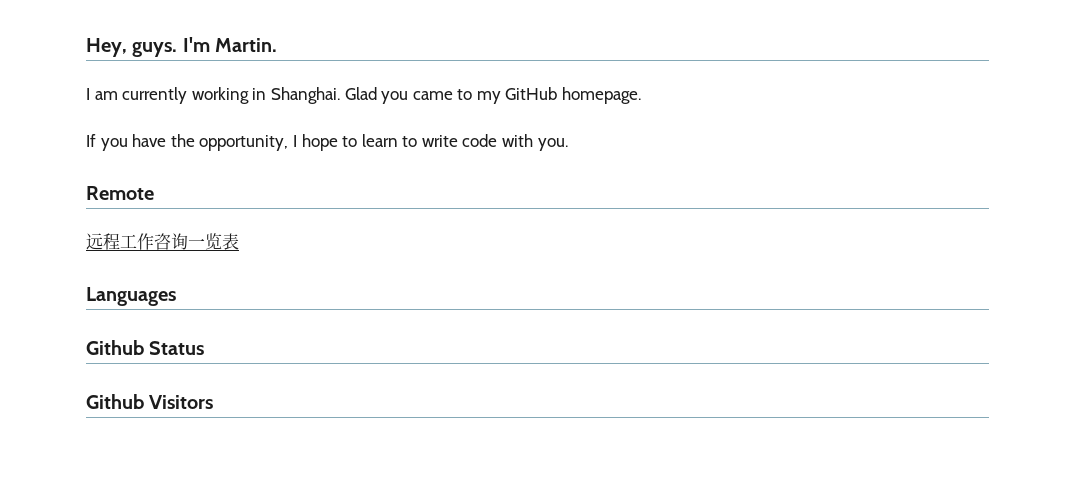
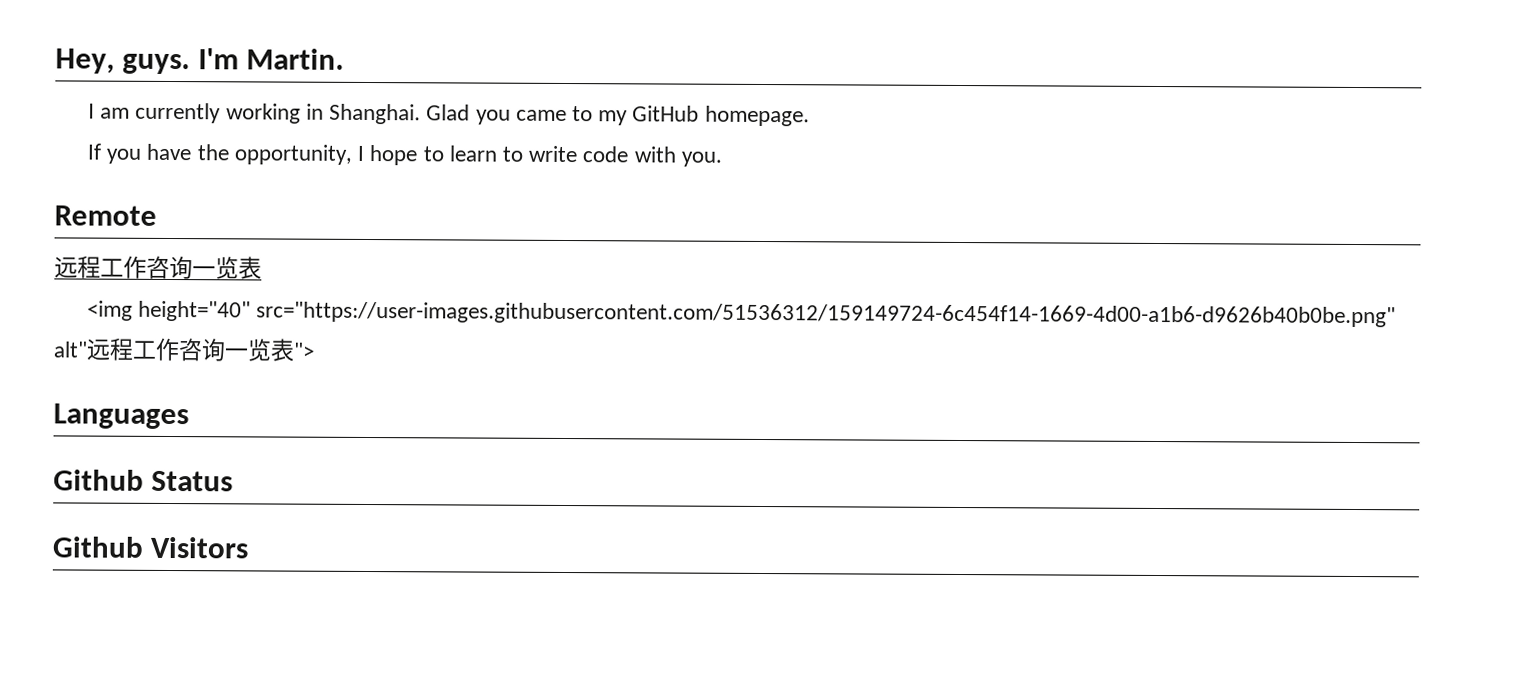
+ <img height="40" src="https://user-images.githubusercontent.com/51536312/159149724-6c454f14-1669-4d00-a1b6-d9626b40b0be.png" alt"远程工作咨询一览表">

